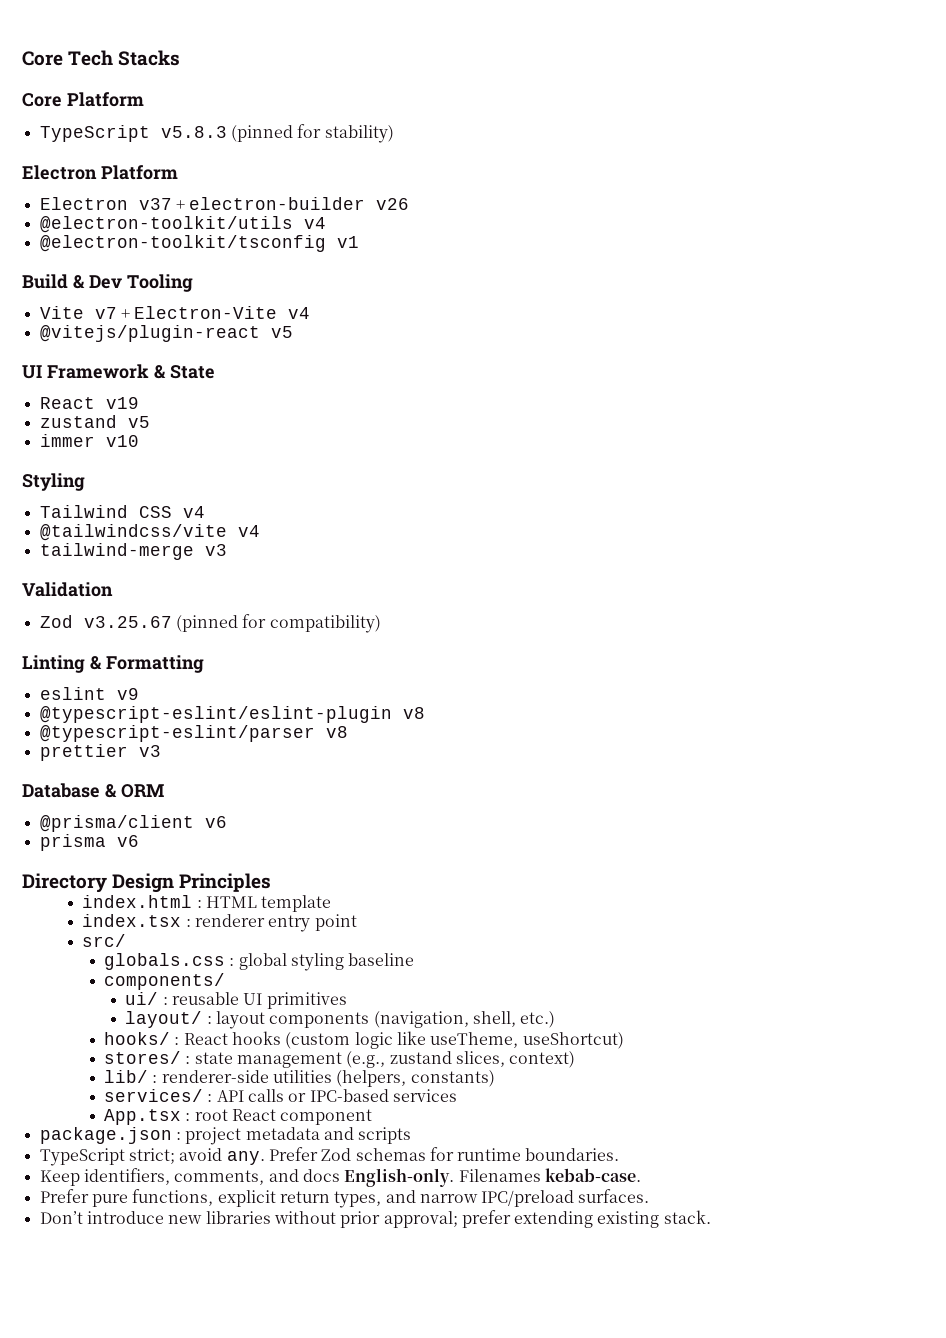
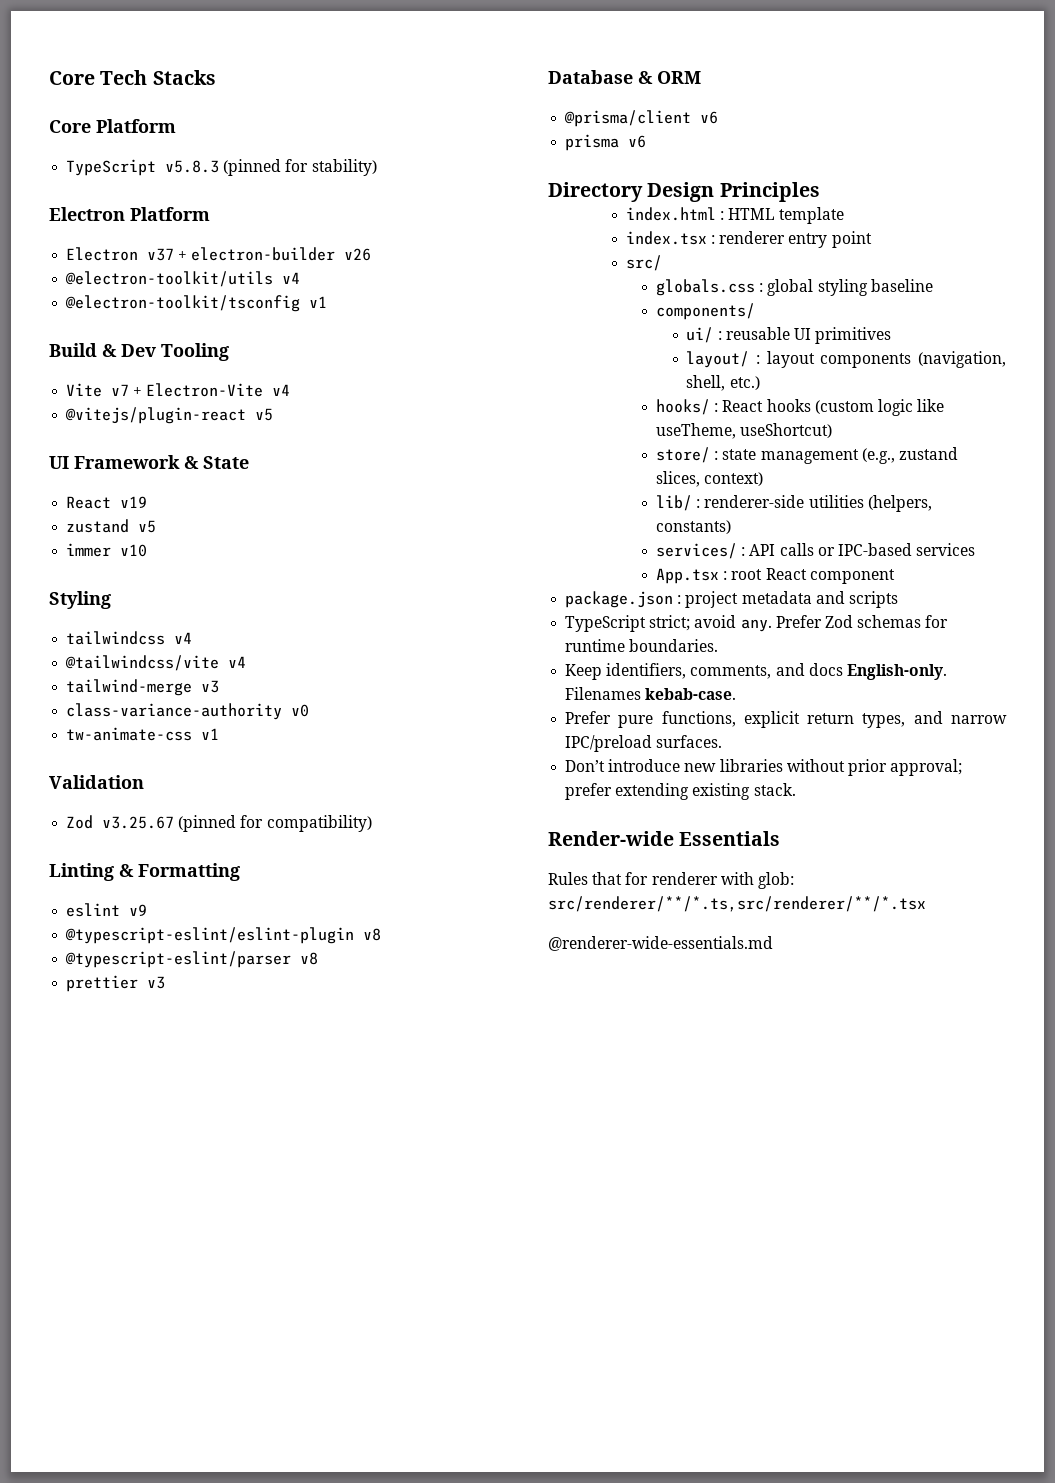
- Tailwind CSS v4
+ tailwindcss v4
+ class-variance-authority v0
+ tw-animate-css v1
- stores/ : state management (e.g., zustand slices, context)
+ store/ : state management (e.g., zustand slices, context)
+ Render-wide Essentials
+ Rules that for renderer with glob: src/renderer/**/*.ts,src/renderer/**/*.tsx
+ @renderer-wide-essentials.md

